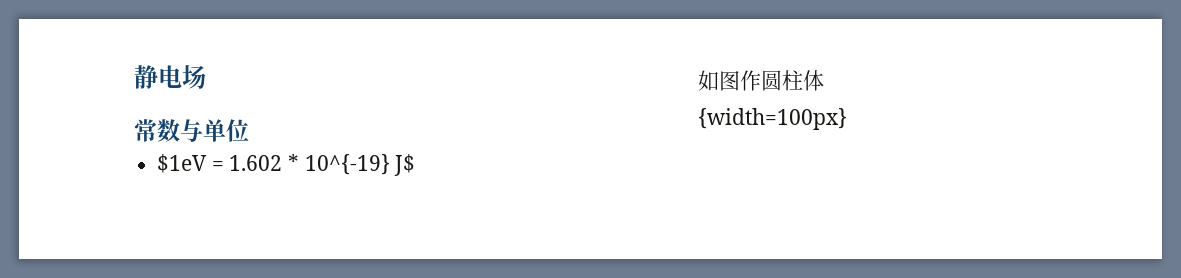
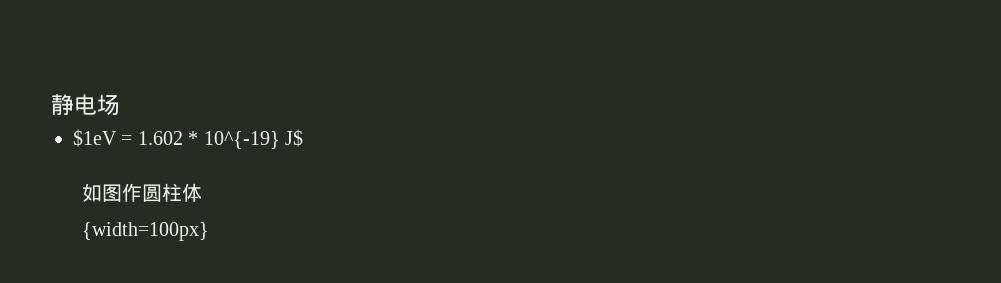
- 常数与单位

